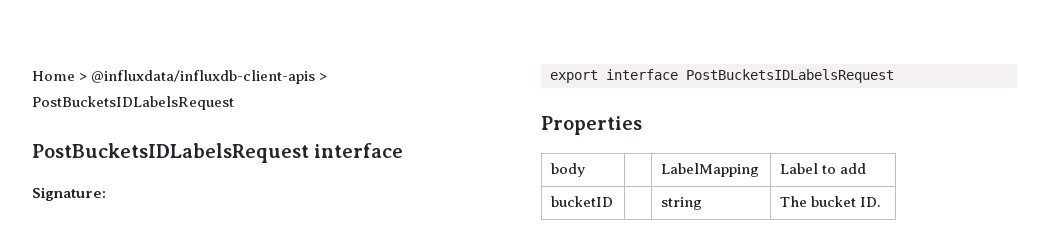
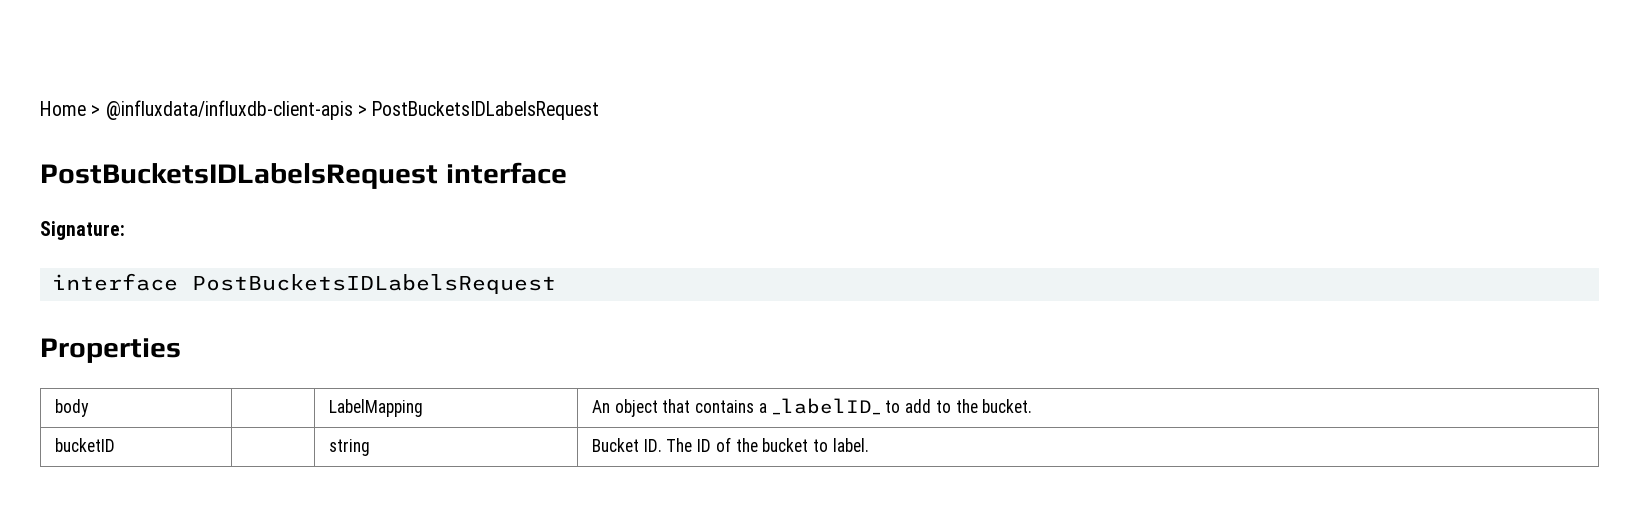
- export interface PostBucketsIDLabelsRequest
+ interface PostBucketsIDLabelsRequest
- body | | LabelMapping | Label to add
+ body | | LabelMapping | An object that contains a _labelID_ to add to the bucket.
- bucketID | | string | The bucket ID.
+ bucketID | | string | Bucket ID. The ID of the bucket to label.

